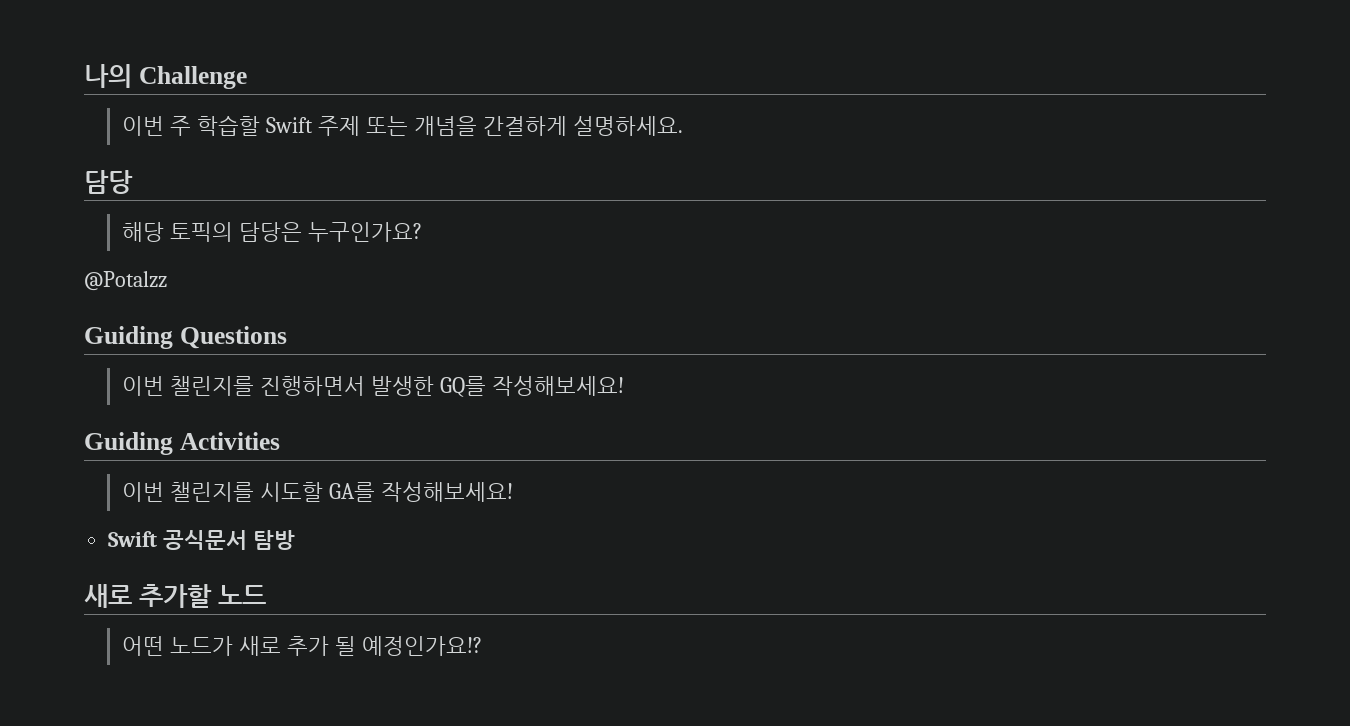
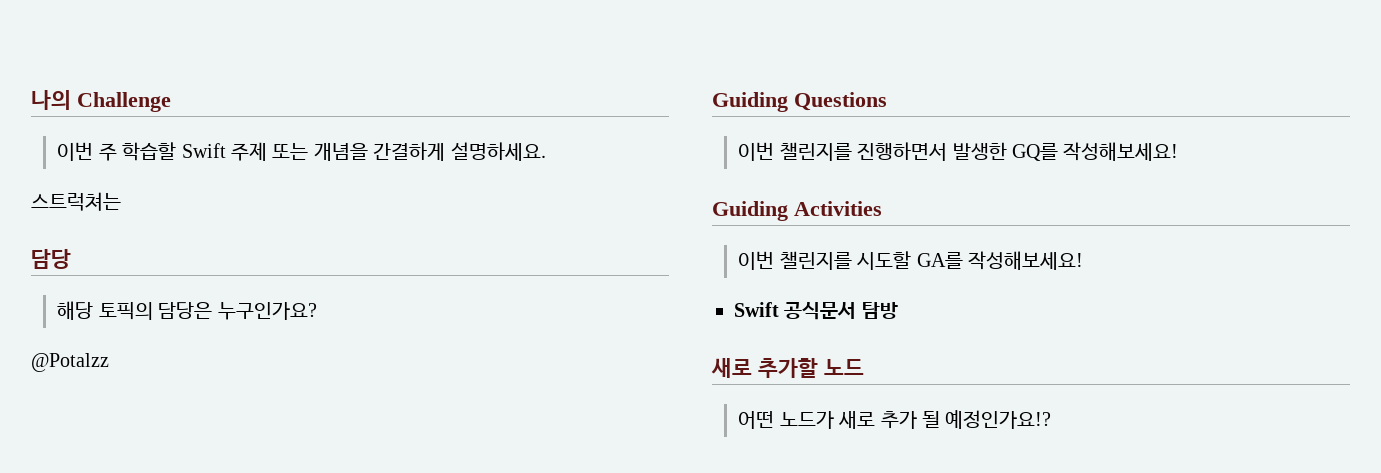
+ 스트럭쳐는

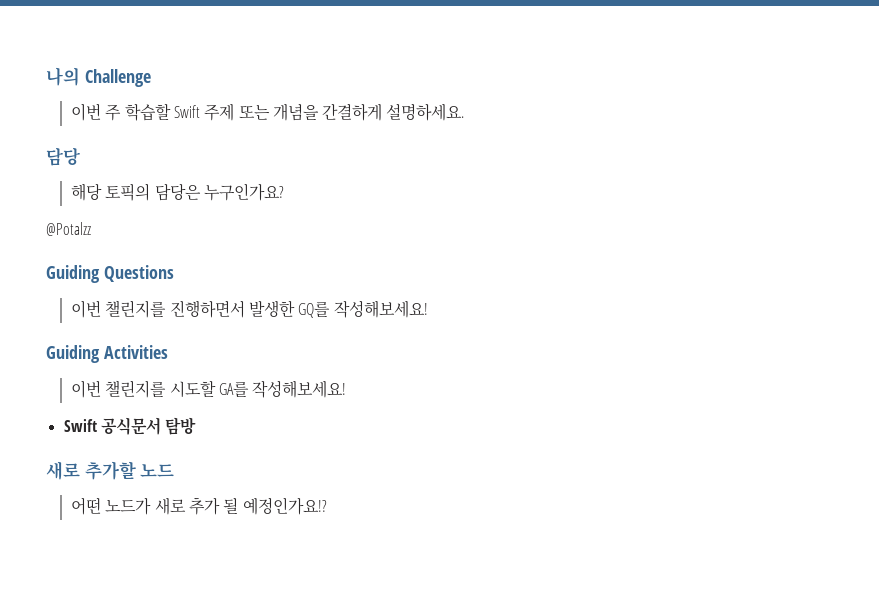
- 스트럭쳐는

